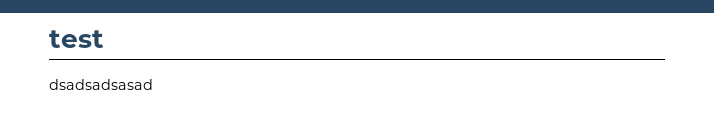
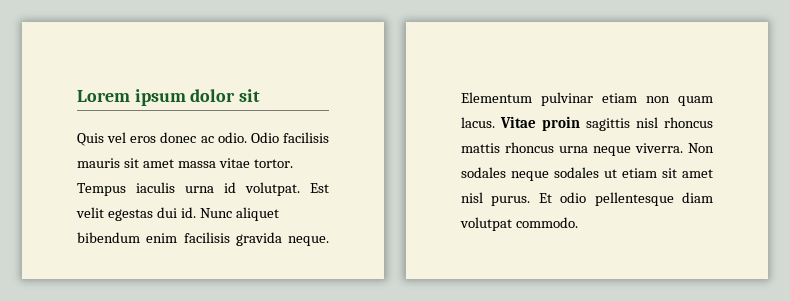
- test
- dsadsadsasad
+ Lorem ipsum dolor sit
+ Quis vel eros donec ac odio. Odio facilisis mauris sit amet massa vitae tortor. Tempus iaculis urna id volutpat. Est velit egestas dui id. Nunc aliquet bibendum enim facilisis gravida neque. Elementum pulvinar etiam non quam lacus. Vitae proin sagittis nisl rhoncus mattis rhoncus urna neque viverra. Non sodales neque sodales ut etiam sit amet nisl purus. Et odio pellentesque diam volutpat commodo.

